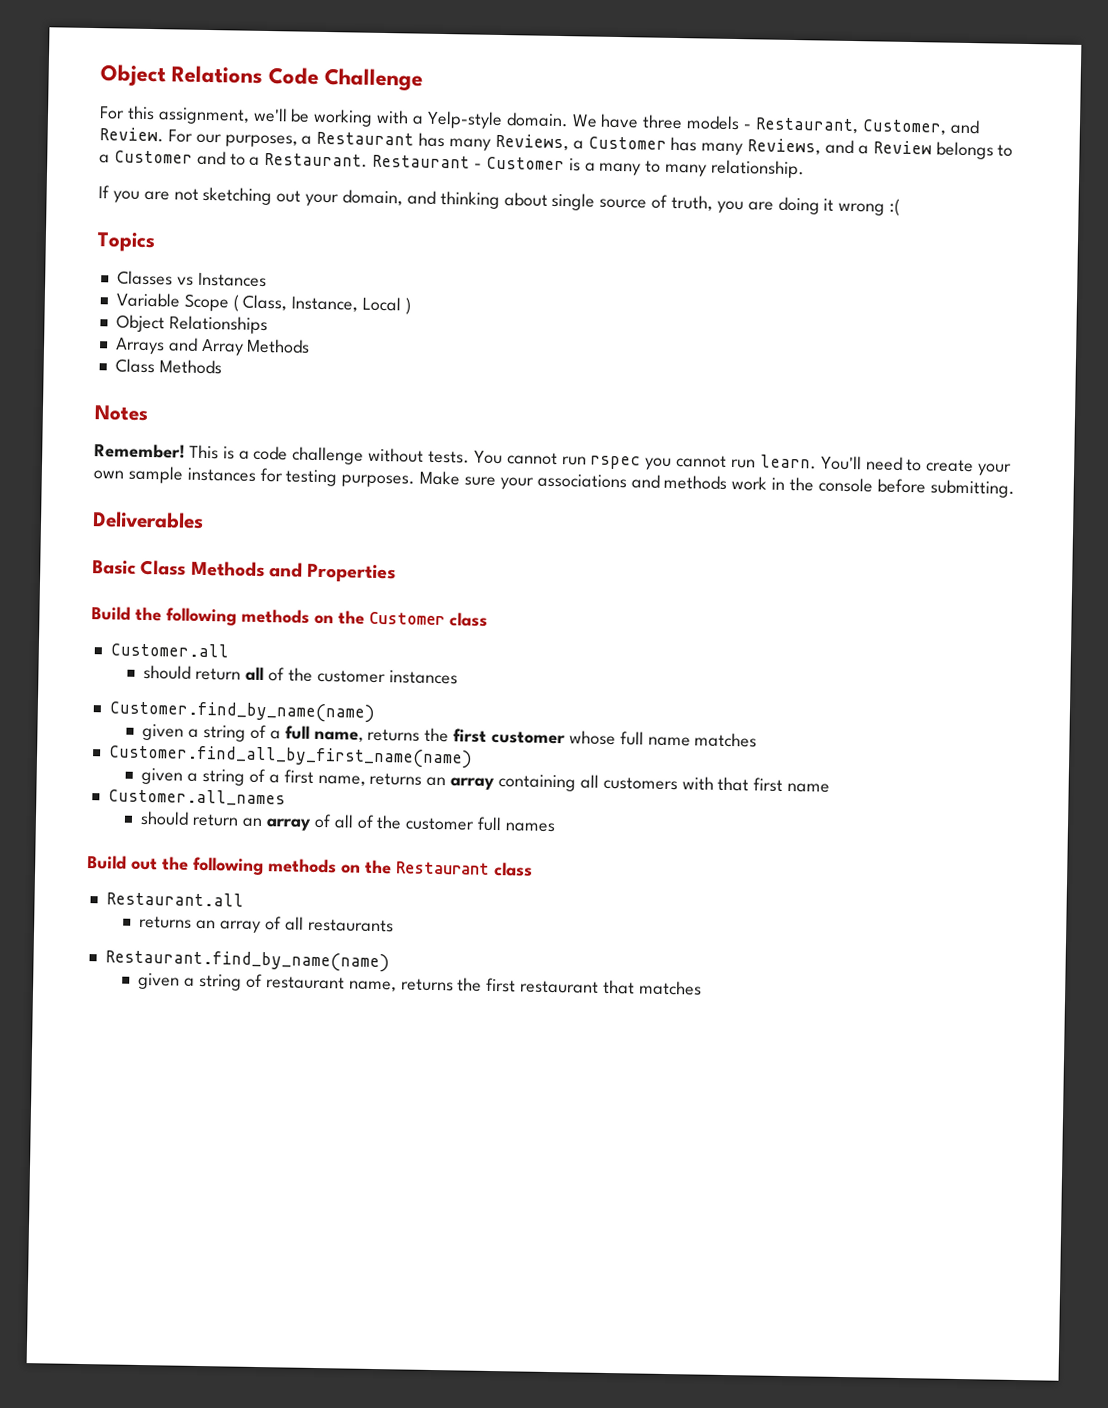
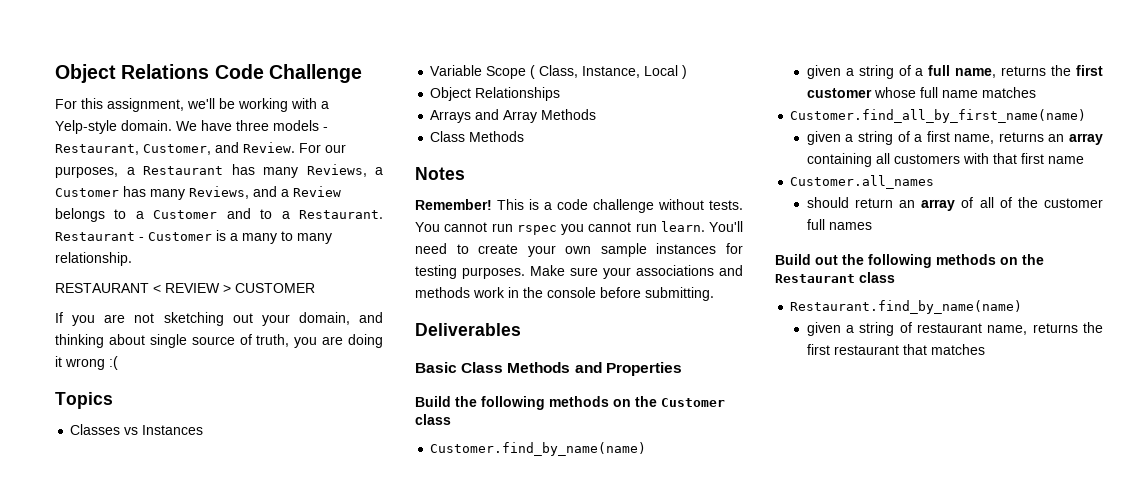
+ RESTAURANT < REVIEW > CUSTOMER
- Customer.all
- should return all of the customer instances
- Restaurant.all
- returns an array of all restaurants

